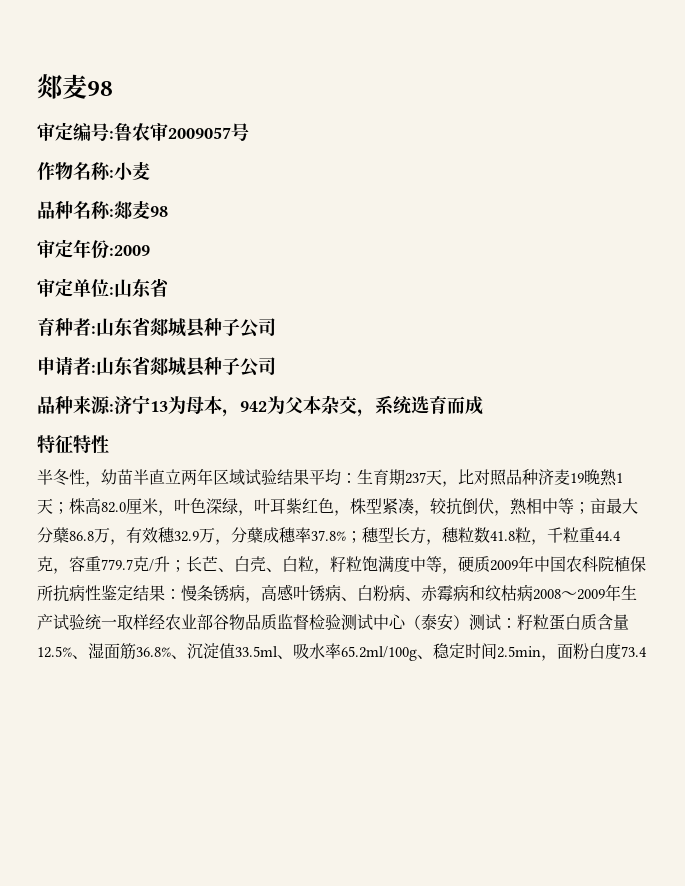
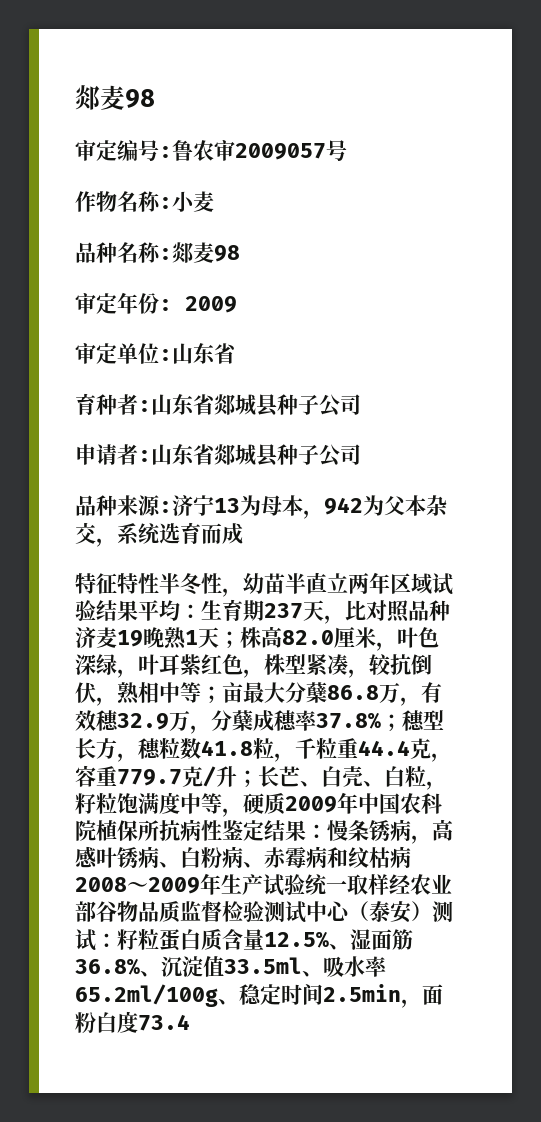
- 审定年份:2009
+ 审定年份: 2009
- 特征特性
- 半冬性，幼苗半直立两年区域试验结果平均：
+ 特征特性半冬性，幼苗半直立两年区域试验结果平均：

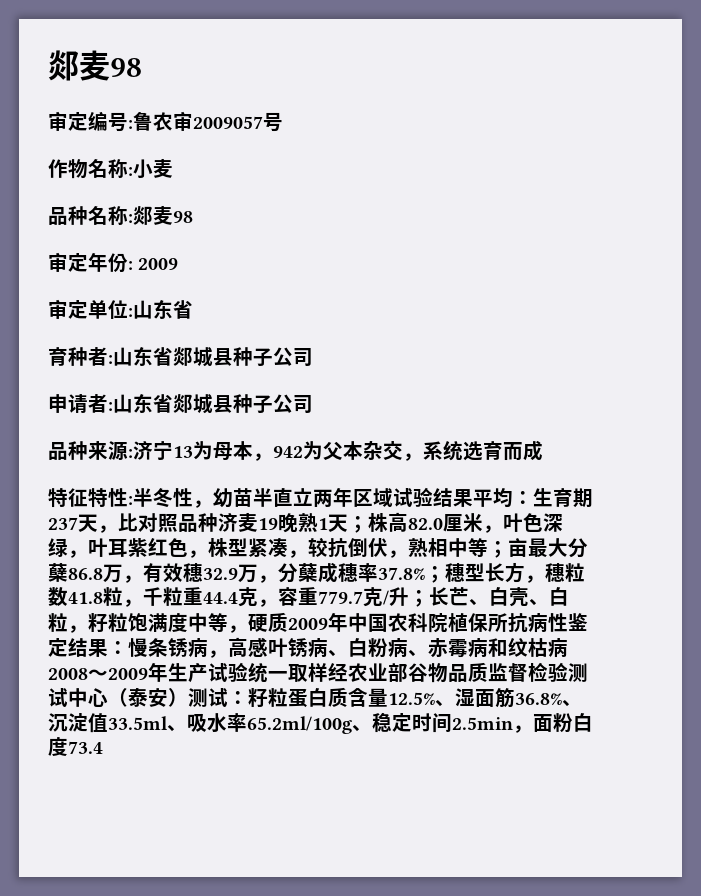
- 特征特性半冬性，幼苗半直立两年区域试验结果平均：
+ 特征特性:半冬性，幼苗半直立两年区域试验结果平均：

